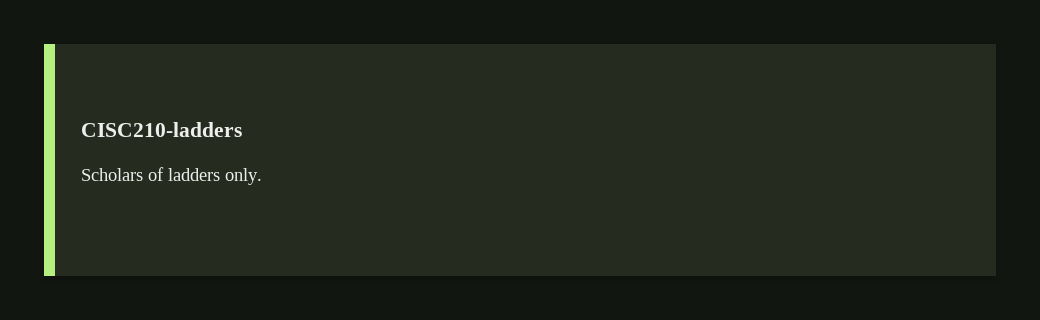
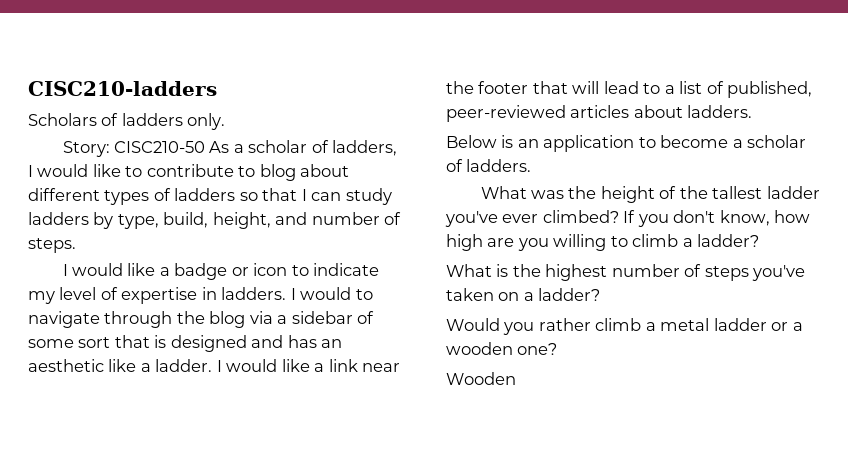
+ Story: CISC210-50 As a scholar of ladders, I would like to contribute to blog about different types of ladders so that I can study ladders by type, build, height, and number of steps.
+ I would like a badge or icon to indicate my level of expertise in ladders. I would to navigate through the blog via a sidebar of some sort that is designed and has an aesthetic like a ladder. I would like a link near the footer that will lead to a list of published, peer-reviewed articles about ladders.
+ Below is an application to become a scholar of ladders.
+ What was the height of the tallest ladder you've ever climbed? If you don't know, how high are you willing to climb a ladder?
+ What is the highest number of steps you've taken on a ladder?
+ Would you rather climb a metal ladder or a wooden one?
+ Wooden

